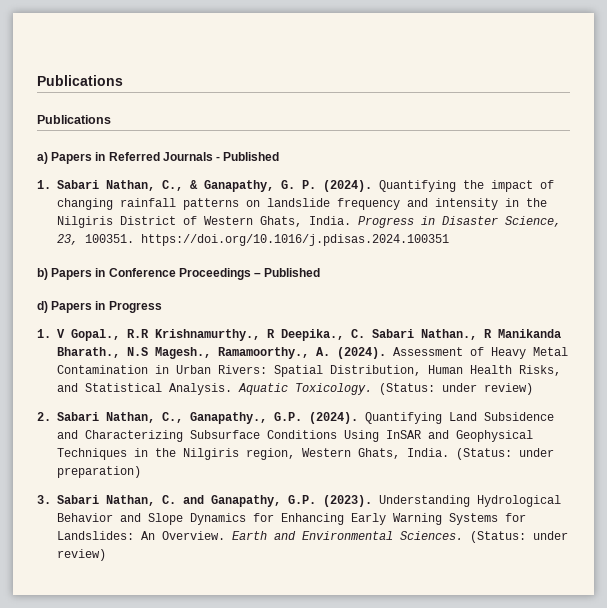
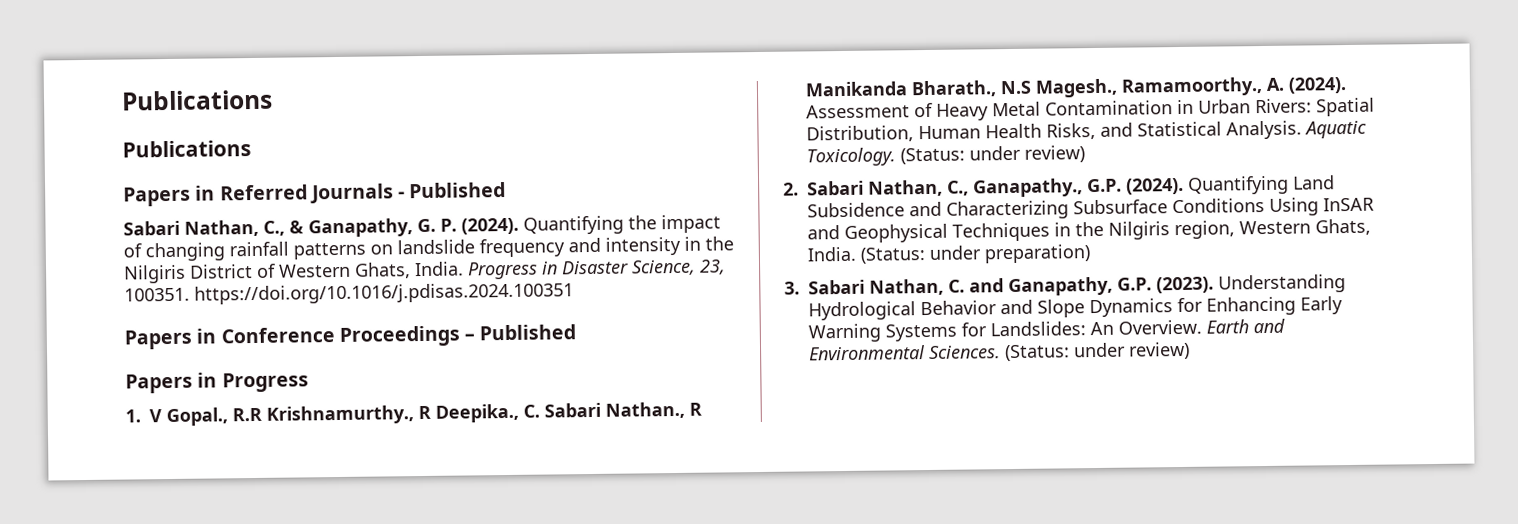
- a) Papers in Referred Journals - Published
+ Papers in Referred Journals - Published
- 1. Sabari Nathan, C., & Ganapathy, G. P. (2024).
+ Sabari Nathan, C., & Ganapathy, G. P. (2024).
- b) Papers in Conference Proceedings – Published
+ Papers in Conference Proceedings – Published
- d) Papers in Progress
+ Papers in Progress

